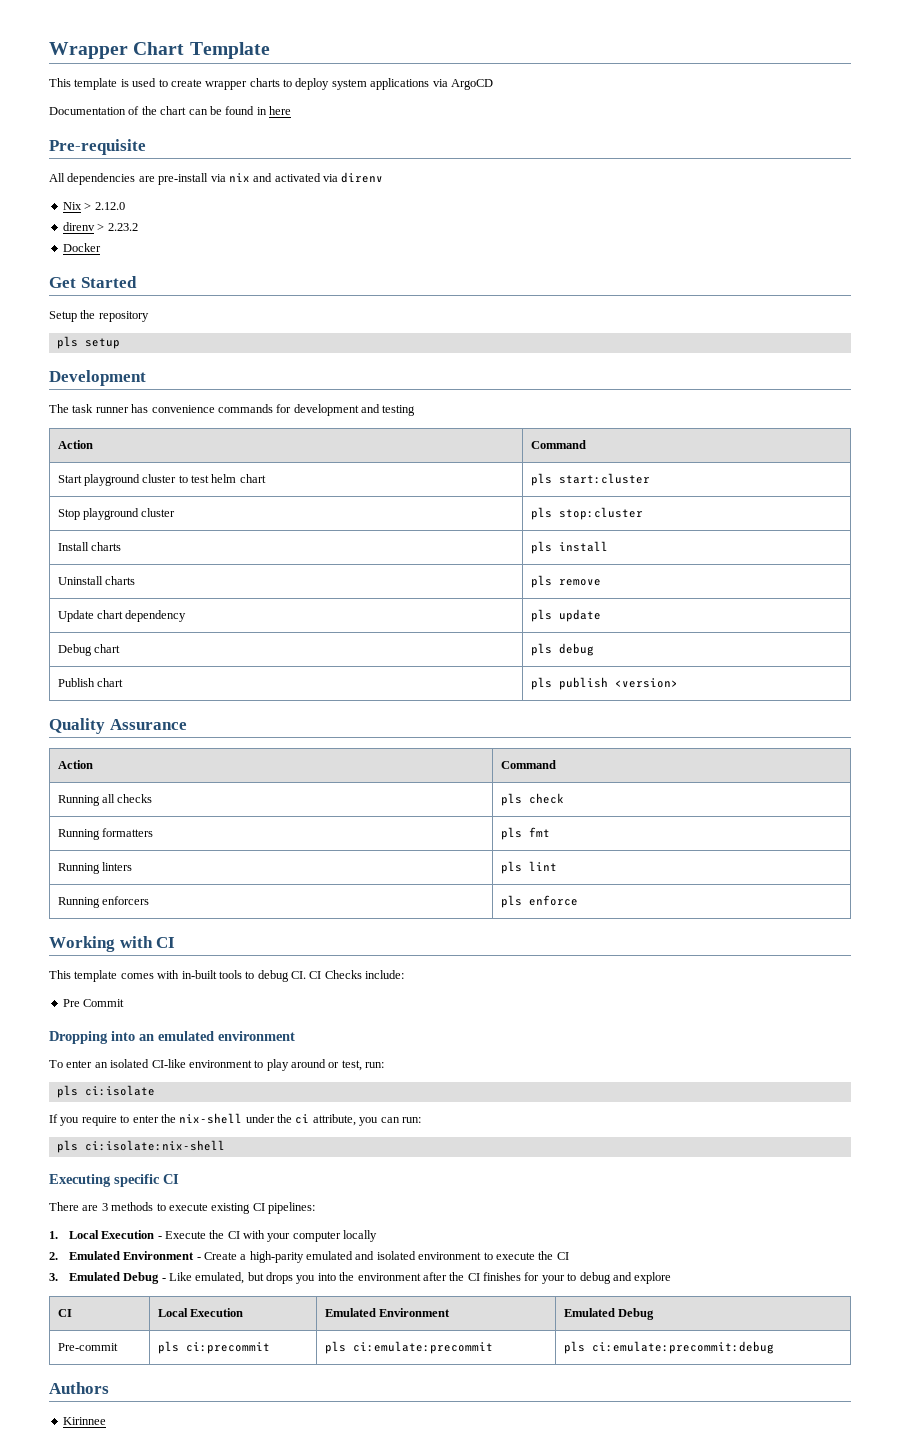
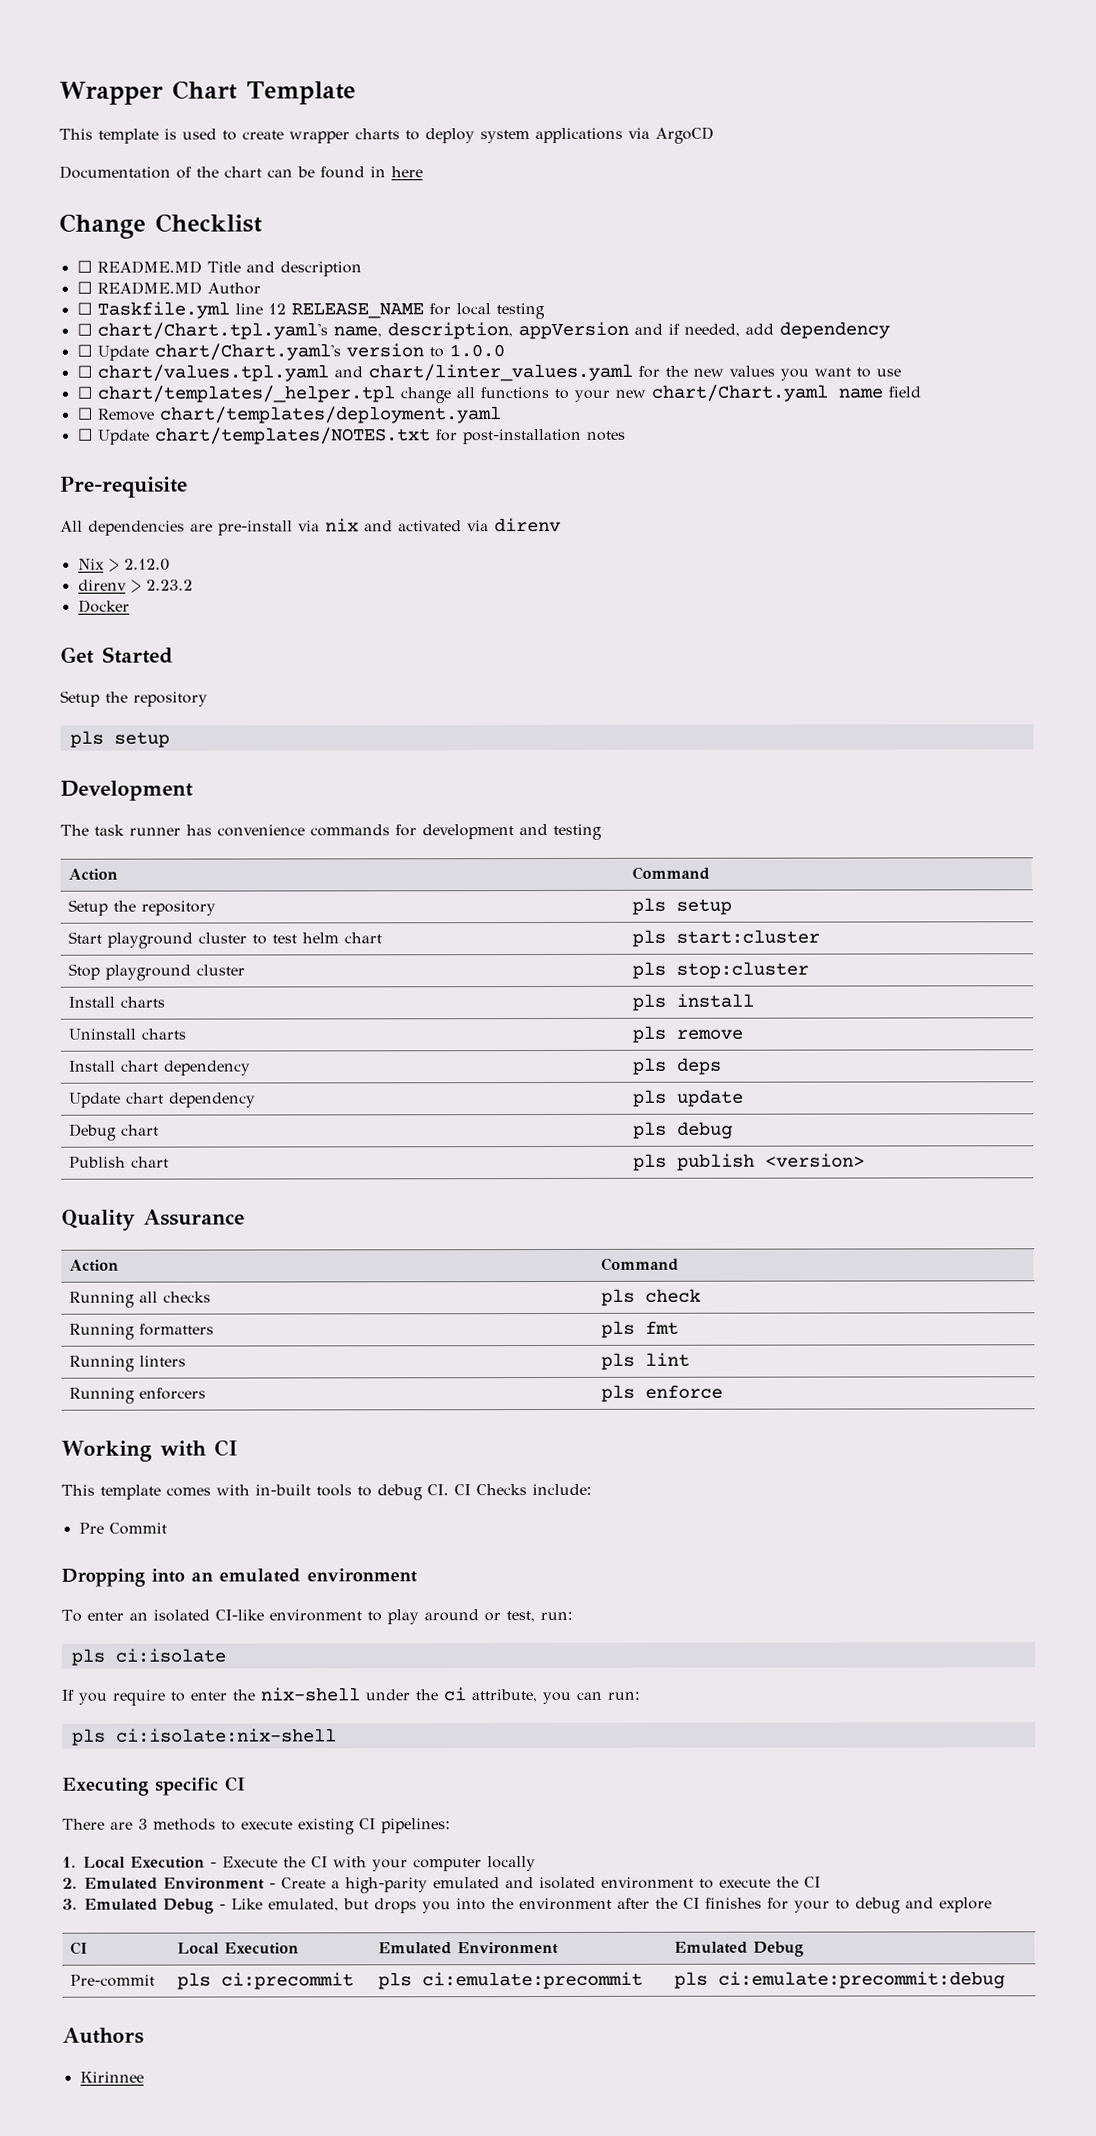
+ Change Checklist
+ ☐ README.MD Title and description
+ ☐ README.MD Author
+ ☐ Taskfile.yml line 12 RELEASE_NAME for local testing
+ ☐ chart/Chart.tpl.yaml's name, description, appVersion and if needed, add dependency
+ ☐ Update chart/Chart.yaml's version to 1.0.0
+ ☐ chart/values.tpl.yaml and chart/linter_values.yaml for the new values you want to use
+ ☐ chart/templates/_helper.tpl change all functions to your new chart/Chart.yaml name field
+ ☐ Remove chart/templates/deployment.yaml
+ ☐ Update chart/templates/NOTES.txt for post-installation notes
+ Setup the repository | pls setup
+ Install chart dependency | pls deps

